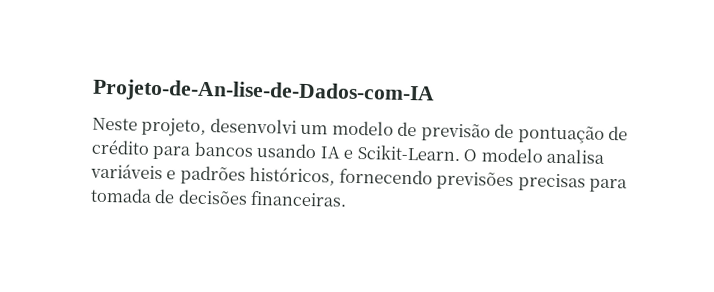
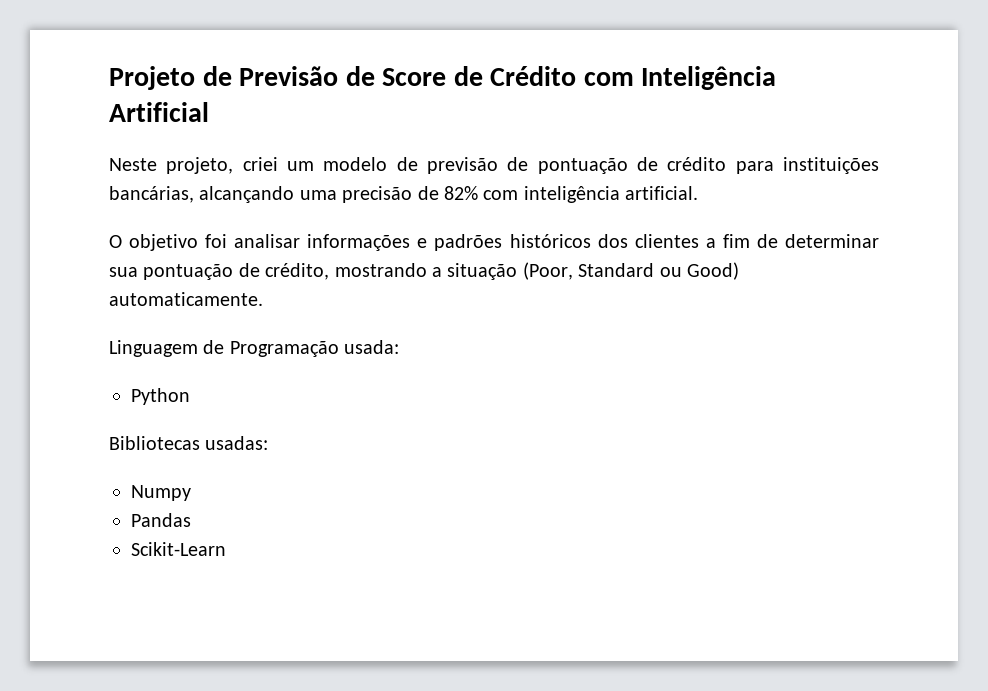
- Projeto-de-An-lise-de-Dados-com-IA
+ Projeto de Previsão de Score de Crédito com Inteligência Artificial
- Neste projeto, desenvolvi um modelo de previsão de pontuação de crédito para bancos usando IA e Scikit-Learn. O modelo analisa variáveis e padrões históricos, fornecendo previsões precisas para tomada de decisões financeiras.
+ Neste projeto, criei um modelo de previsão de pontuação de crédito para instituições bancárias, alcançando uma precisão de 82% com inteligência artificial.
+ O objetivo foi analisar informações e padrões históricos dos clientes a fim de determinar sua pontuação de crédito, mostrando a situação (Poor, Standard ou Good) automaticamente.
+ Linguagem de Programação usada:
+ Python
+ Bibliotecas usadas:
+ Numpy
+ Pandas
+ Scikit-Learn

